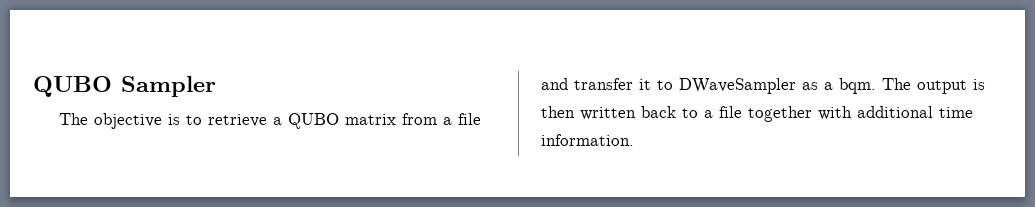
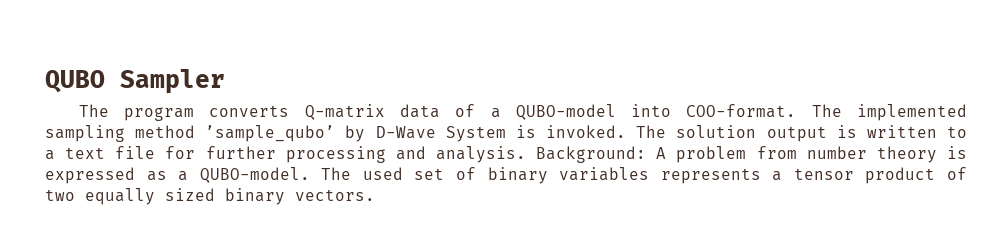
- The objective is to retrieve a QUBO matrix from a file and transfer it to DWaveSampler as a bqm. The output is then written back to a file together with additional time information.
+ The program converts Q-matrix data of a QUBO-model into COO-format. The implemented sampling method ’sample_qubo’ by D-Wave System is invoked. The solution output is written to a text file for further processing and analysis. Background: A problem from number theory is expressed as a QUBO-model. The used set of binary variables represents a tensor product of two equally sized binary vectors.

